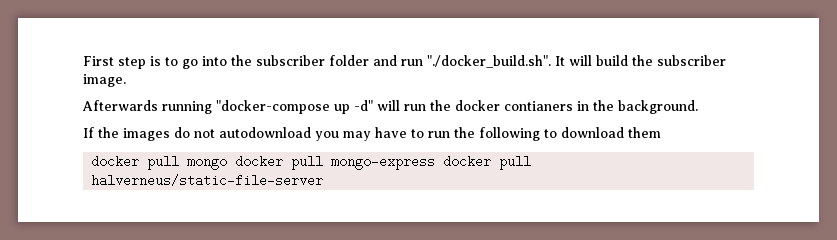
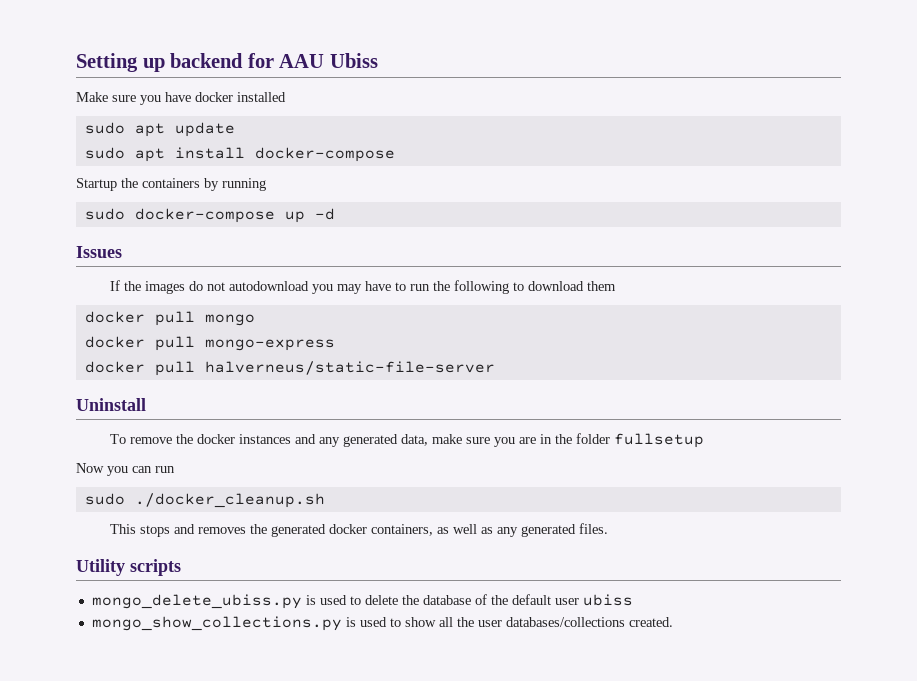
- First step is to go into the subscriber folder and run "./docker_build.sh". It will build the subscriber image.
- Afterwards running "docker-compose up -d" will run the docker contianers in the background.
+ Setting up backend for AAU Ubiss
+ Make sure you have docker installed
+ sudo apt update
+ sudo apt install docker-compose
+ Startup the containers by running
+ sudo docker-compose up -d
+ Issues
- docker pull mongo docker pull mongo-express docker pull halverneus/static-file-server
+ docker pull mongo
+ docker pull mongo-express
+ docker pull halverneus/static-file-server
+ Uninstall
+ To remove the docker instances and any generated data, make sure you are in the folder fullsetup
+ Now you can run
+ sudo ./docker_cleanup.sh
+ This stops and removes the generated docker containers, as well as any generated files.
+ Utility scripts
+ mongo_delete_ubiss.py is used to delete the database of the default user ubiss
+ mongo_show_collections.py is used to show all the user databases/collections created.

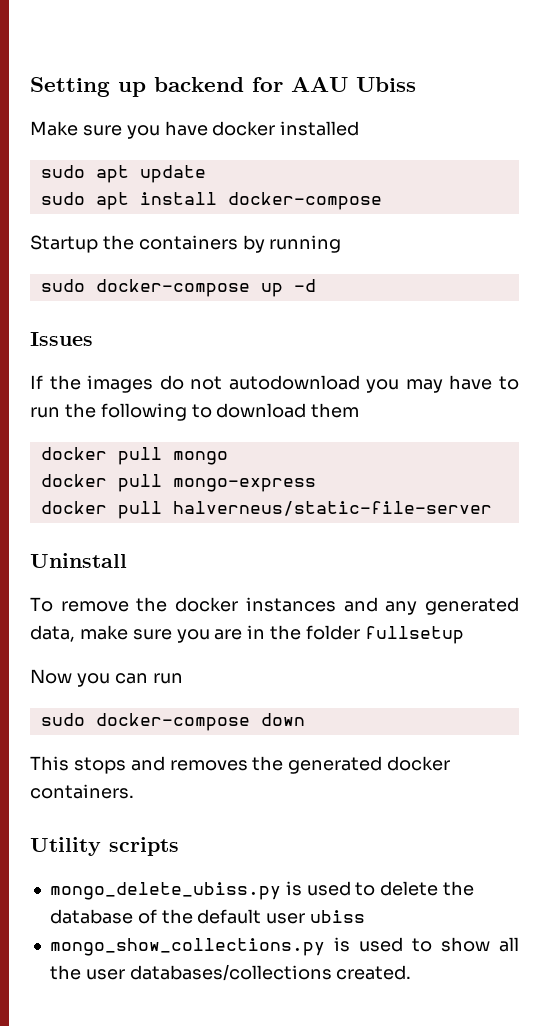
- sudo ./docker_cleanup.sh
+ sudo docker-compose down
- This stops and removes the generated docker containers, as well as any generated files.
+ This stops and removes the generated docker containers.

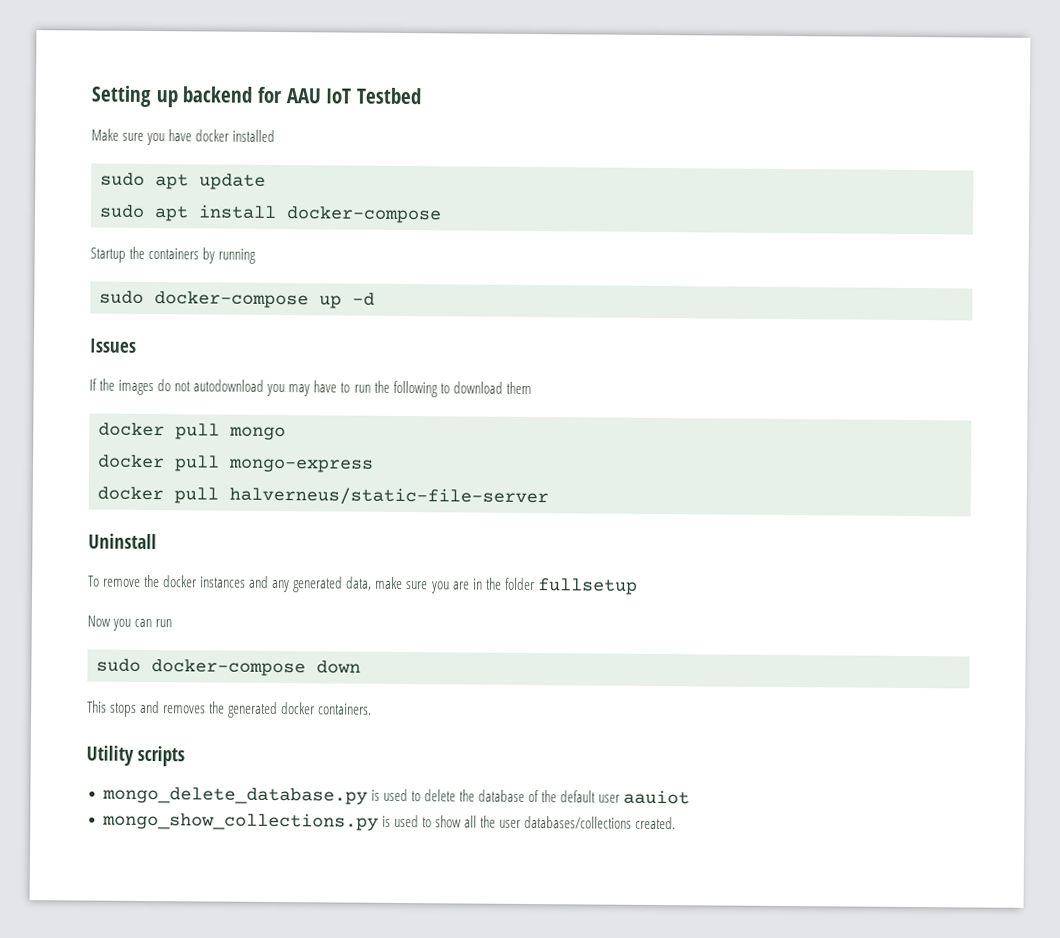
- Setting up backend for AAU Ubiss
+ Setting up backend for AAU IoT Testbed
- mongo_delete_ubiss.py is used to delete the database of the default user ubiss
+ mongo_delete_database.py is used to delete the database of the default user aauiot

